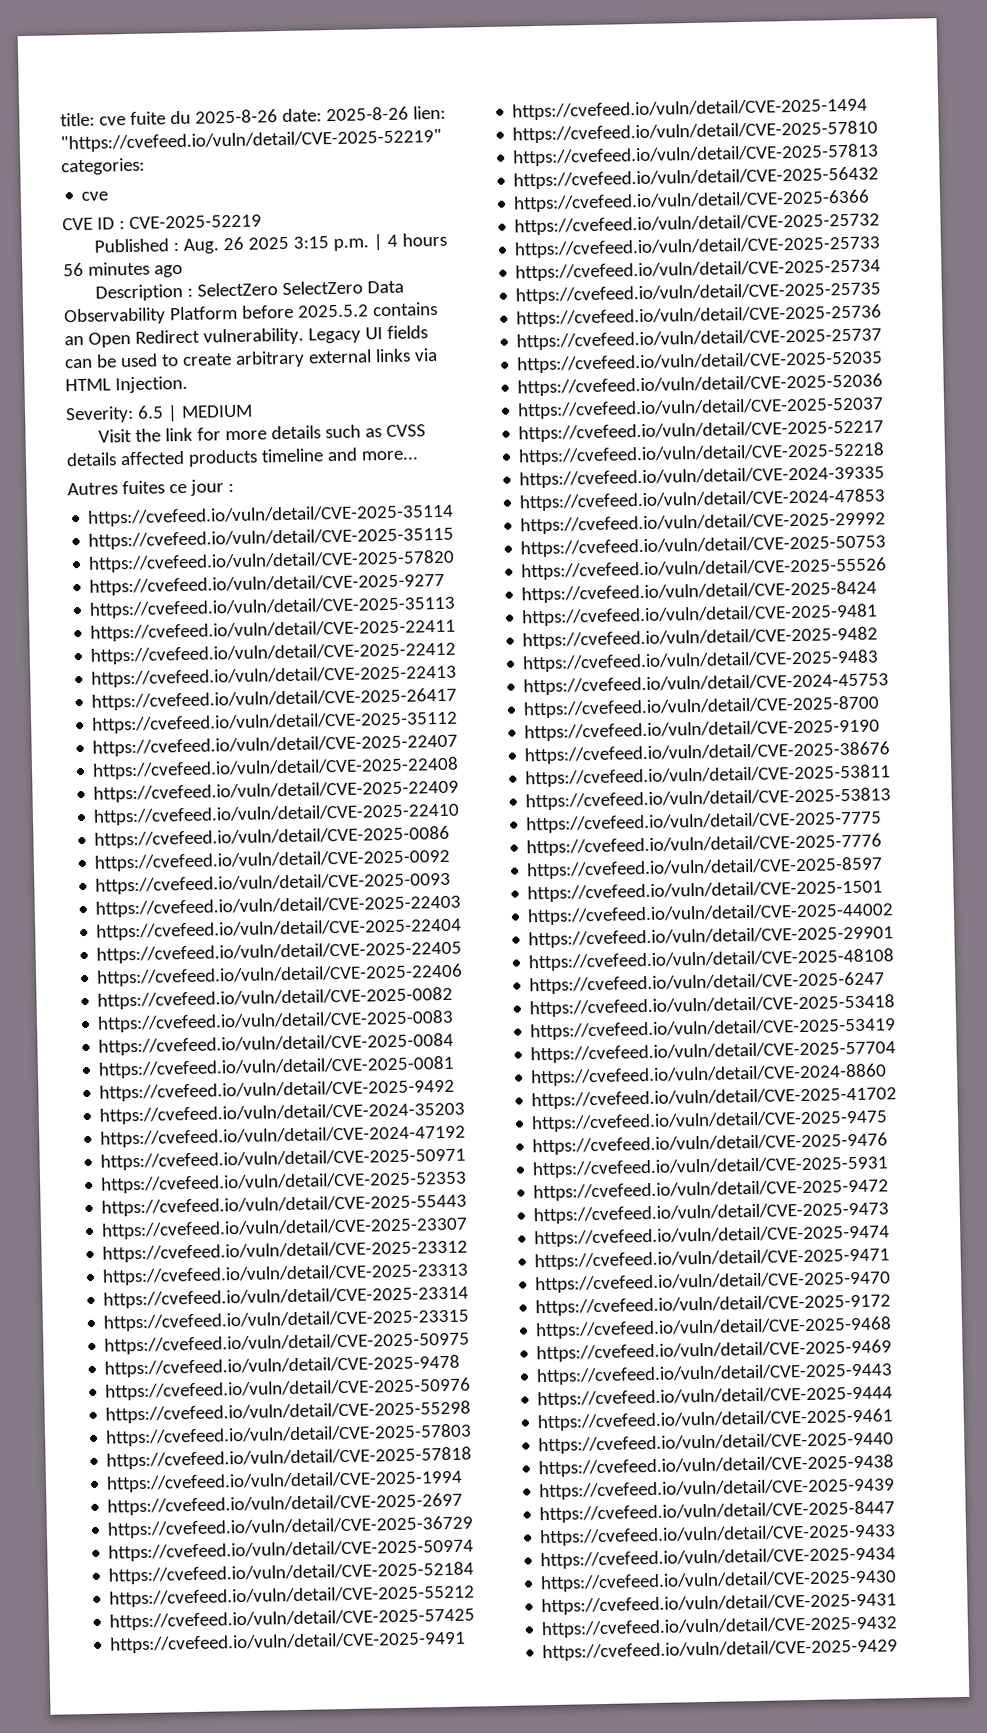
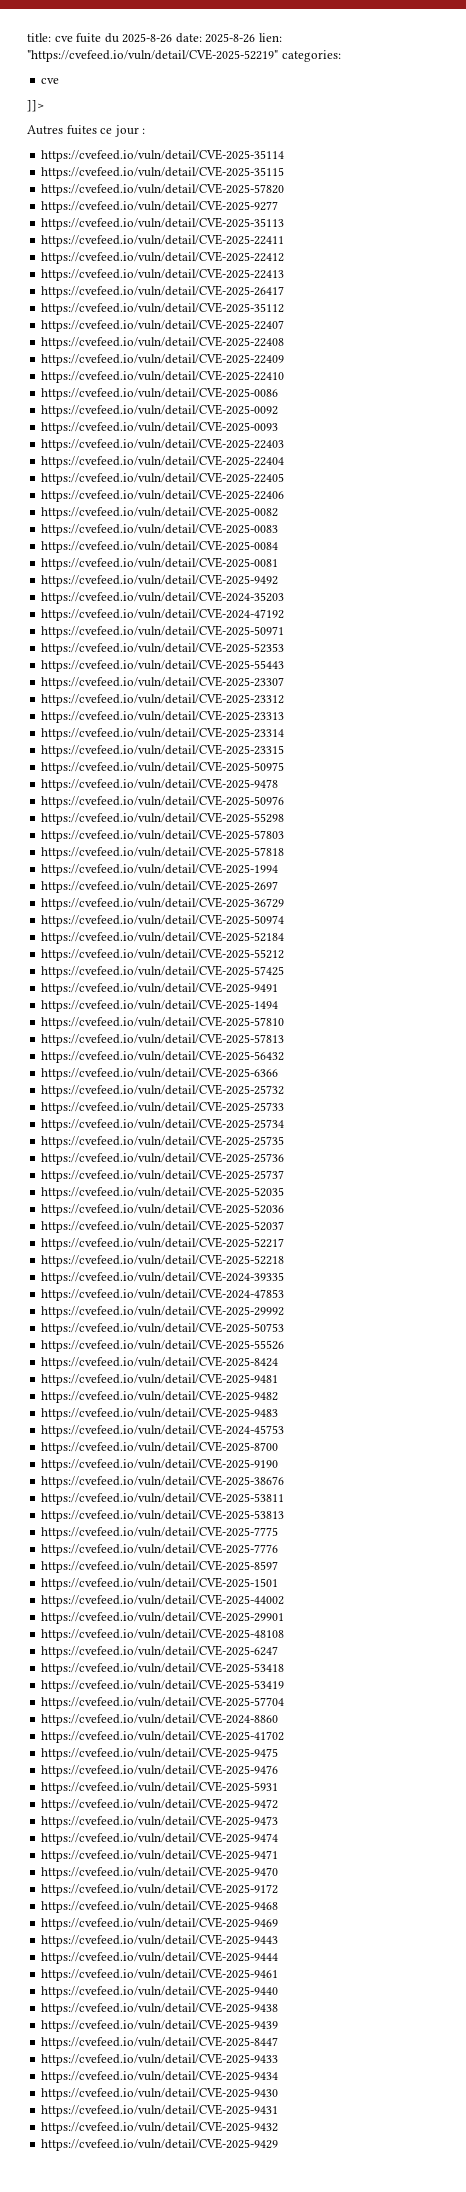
- CVE ID : CVE-2025-52219
- Published : Aug. 26 2025 3:15 p.m. | 4 hours 56 minutes ago
- Description : SelectZero SelectZero Data Observability Platform before 2025.5.2 contains an Open Redirect vulnerability. Legacy UI fields can be used to create arbitrary external links via HTML Injection.
- Severity: 6.5 | MEDIUM
- Visit the link for more details such as CVSS details affected products timeline and more...
+ ]]>

